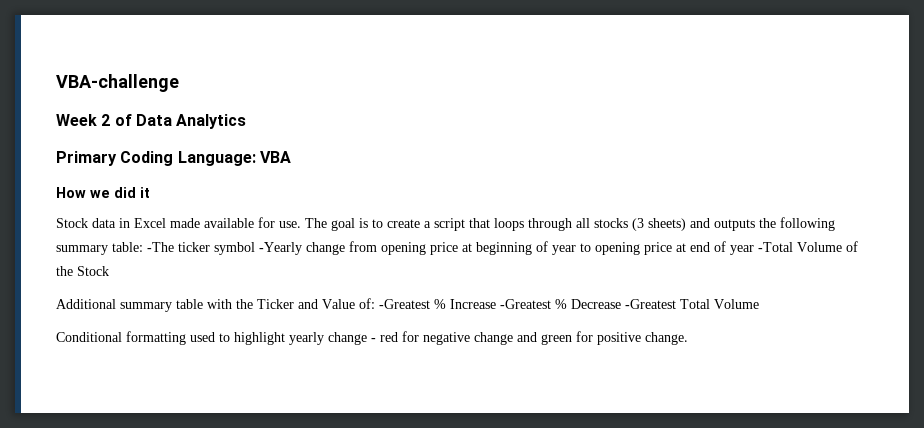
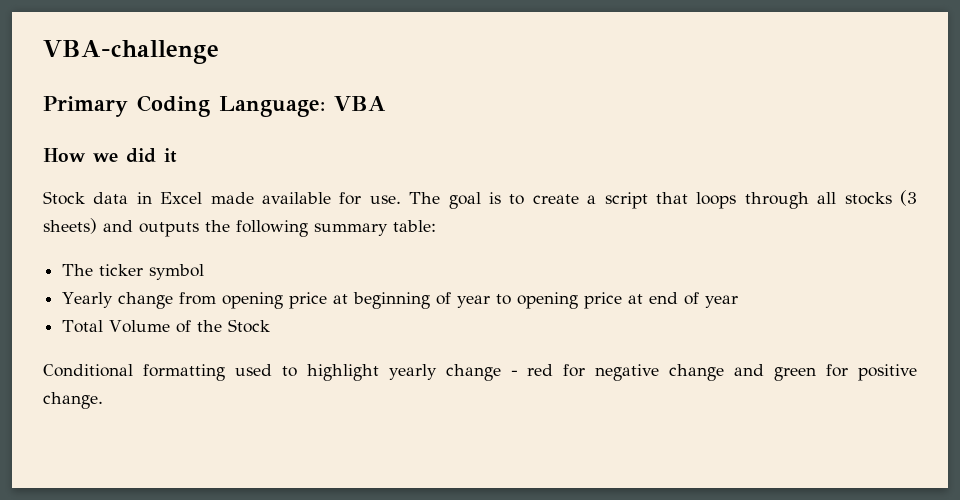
- Week 2 of Data Analytics
- The goal is to create a script that loops through all stocks (3 sheets) and outputs the following summary table: -The ticker symbol -Yearly change from opening price at beginning of year to opening price at end of year -Total Volume of the Stock
+ The goal is to create a script that loops through all stocks (3 sheets) and outputs the following summary table:
+ The ticker symbol
+ Yearly change from opening price at beginning of year to opening price at end of year
+ Total Volume of the Stock
- Additional summary table with the Ticker and Value of: -Greatest % Increase -Greatest % Decrease -Greatest Total Volume

